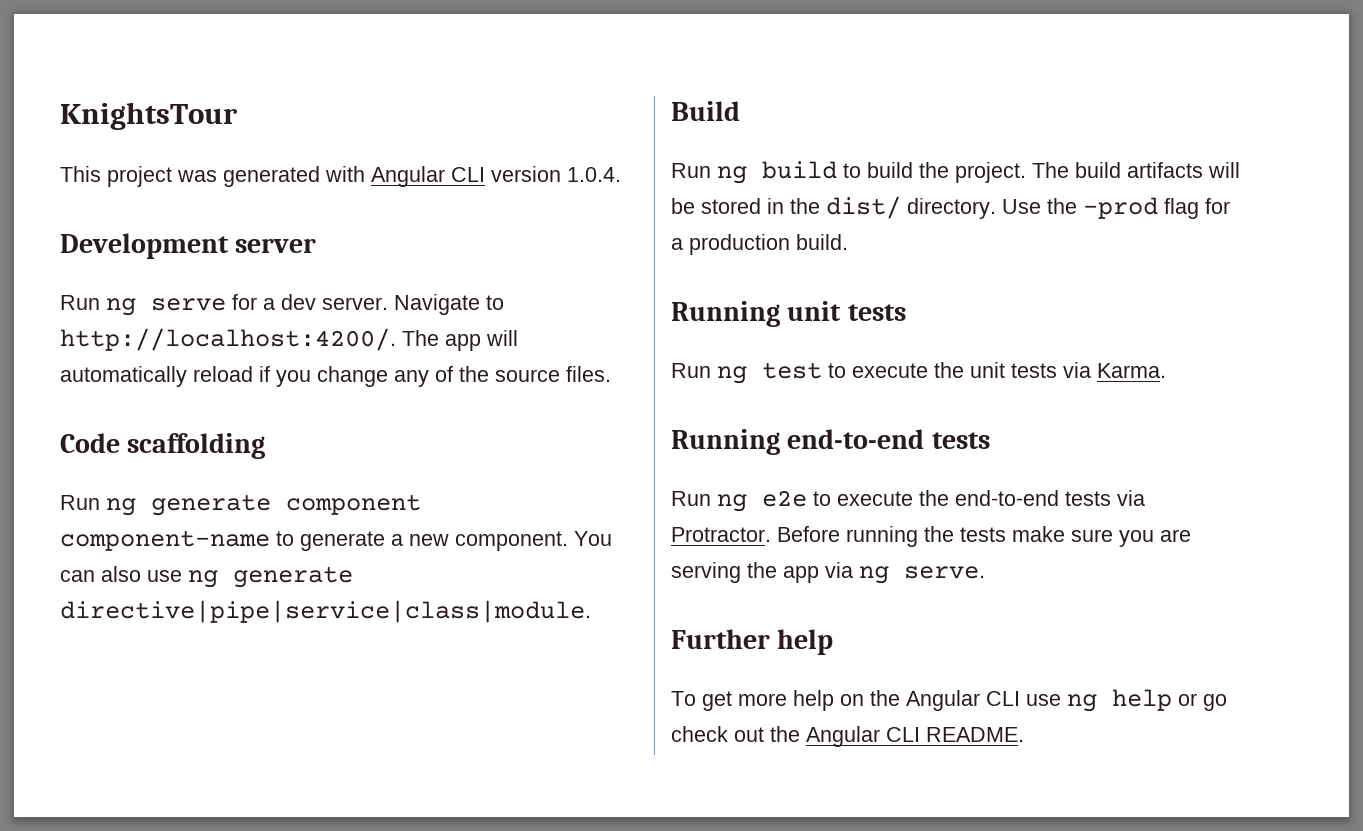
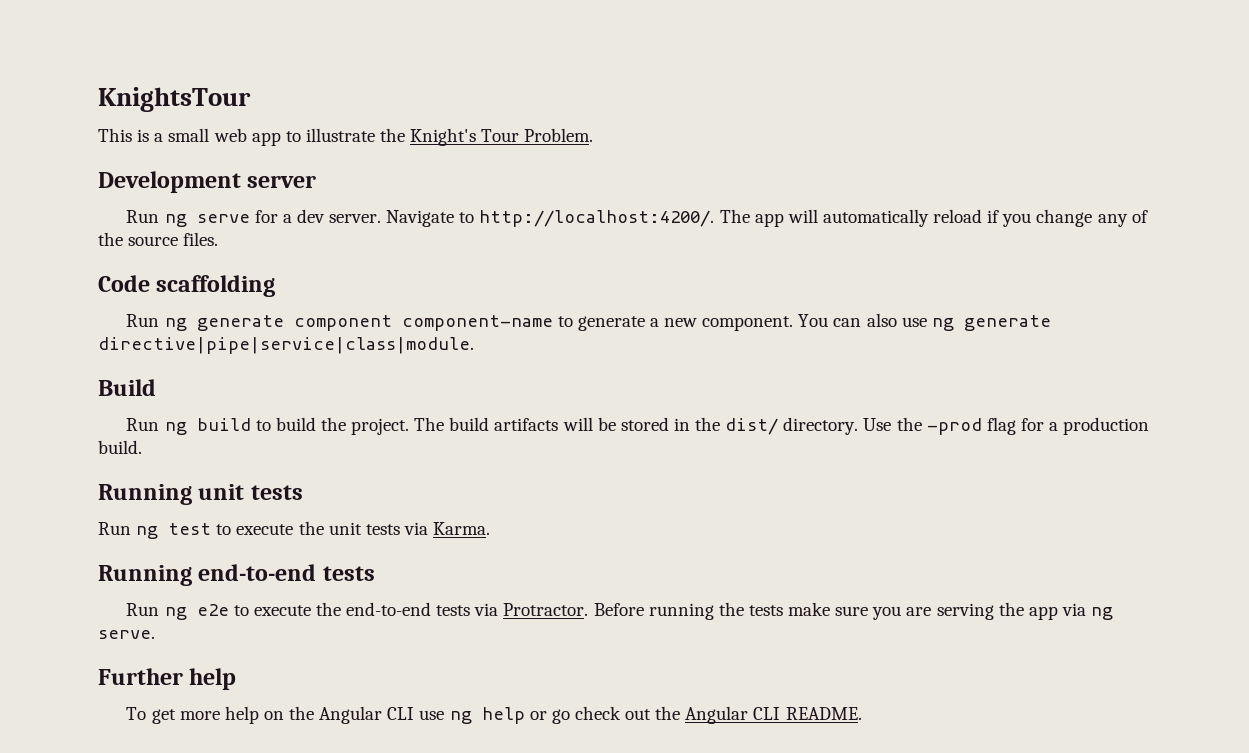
- This project was generated with Angular CLI version 1.0.4.
+ This is a small web app to illustrate the Knight's Tour Problem.

